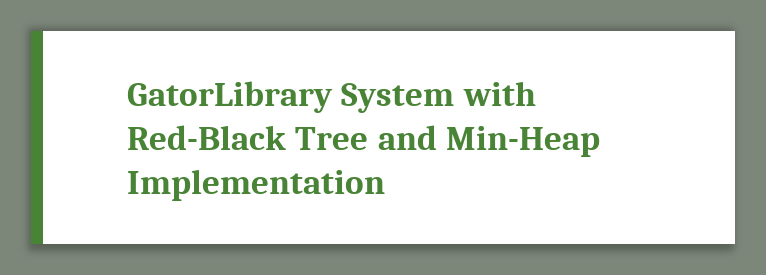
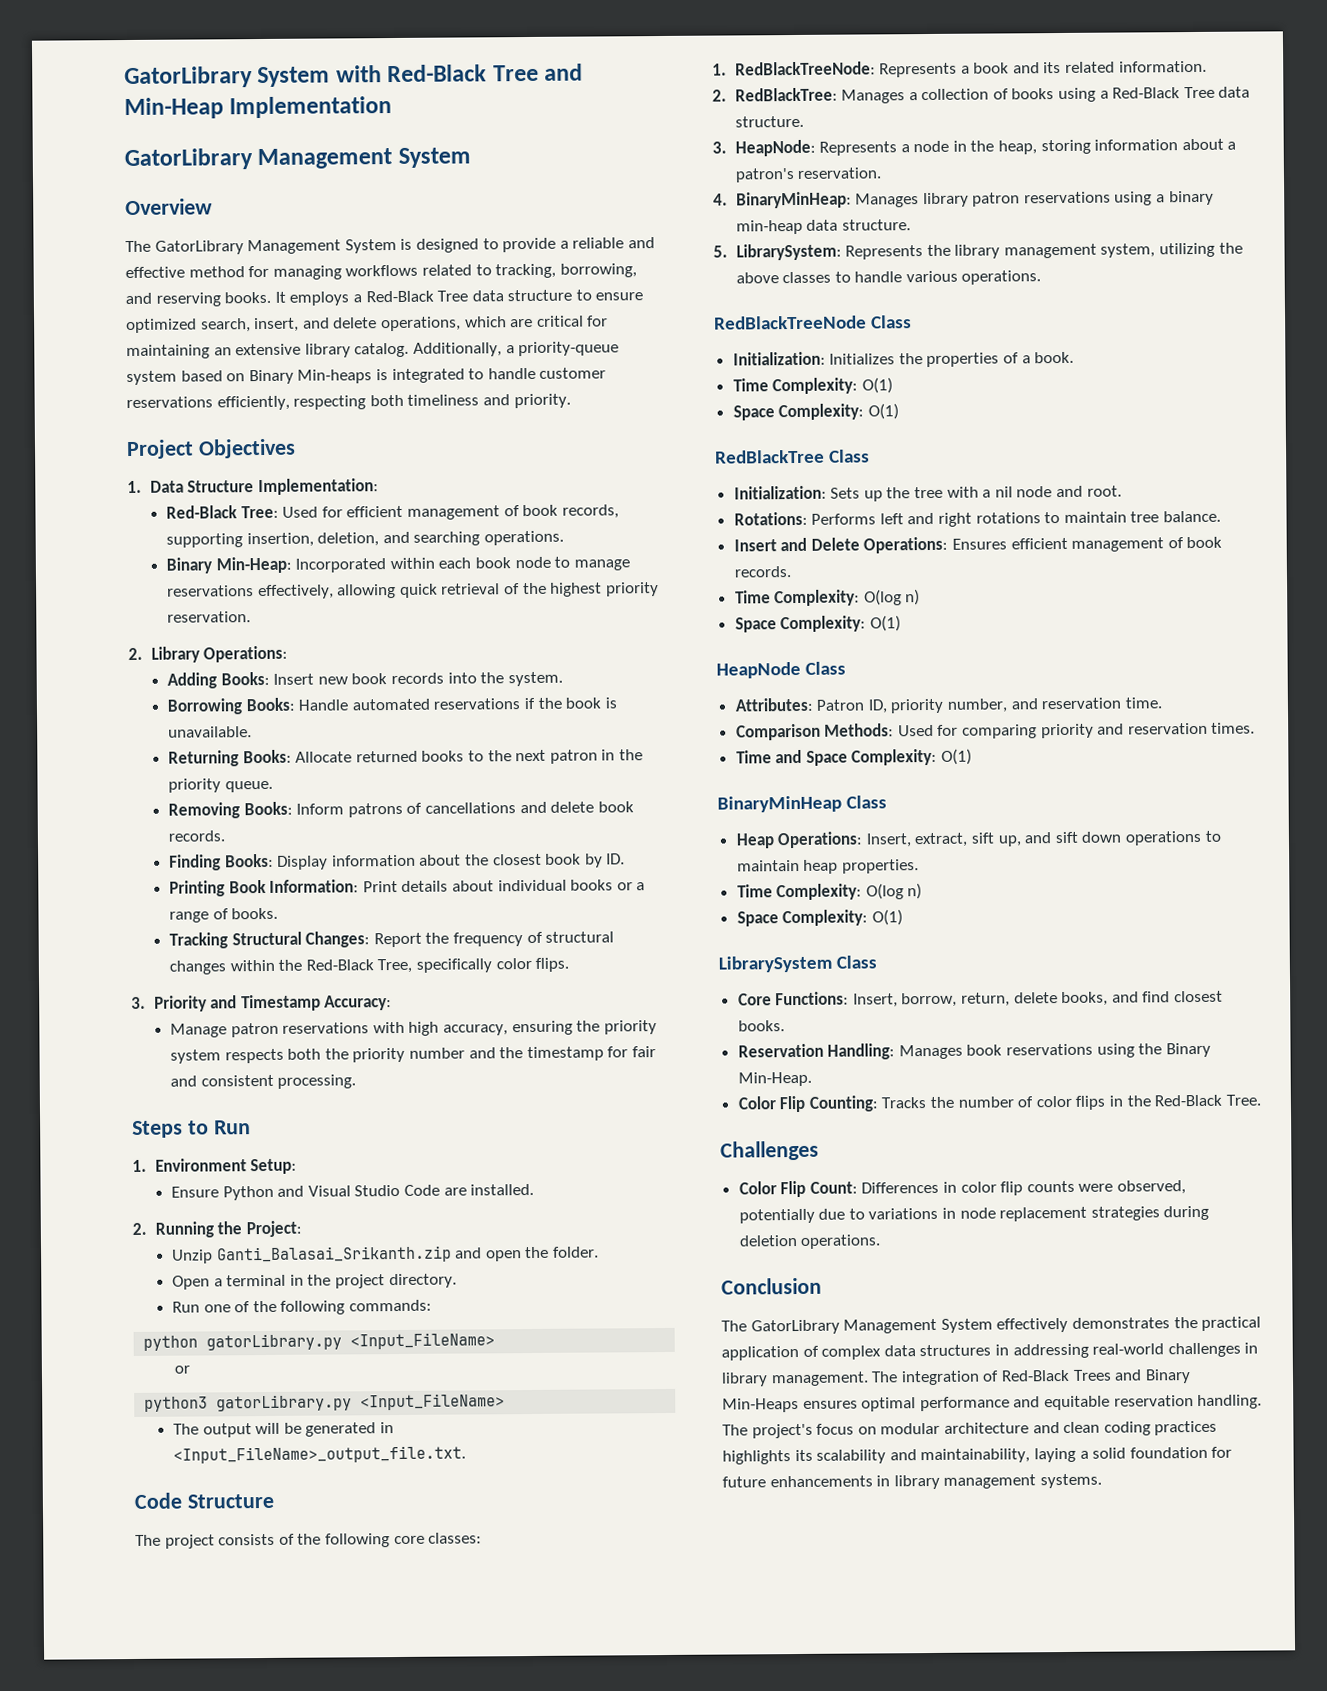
  GatorLibrary System with Red-Black Tree and Min-Heap Implementation
+ GatorLibrary Management System
+ Overview
+ The GatorLibrary Management System is designed to provide a reliable and effective method for managing workflows related to tracking, borrowing, and reserving books. It employs a Red-Black Tree data structure to ensure optimized search, insert, and delete operations, which are critical for maintaining an extensive library catalog. Additionally, a priority-queue system based on Binary Min-heaps is integrated to handle customer reservations efficiently, respecting both timeliness and priority.
+ Project Objectives
+ 1. Data Structure Implementation:
+ Red-Black Tree: Used for efficient management of book records, supporting insertion, deletion, and searching operations.
+ Binary Min-Heap: Incorporated within each book node to manage reservations effectively, allowing quick retrieval of the highest priority reservation.
+ 2. Library Operations:
+ Adding Books: Insert new book records into the system.
+ Borrowing Books: Handle automated reservations if the book is unavailable.
+ Returning Books: Allocate returned books to the next patron in the priority queue.
+ Removing Books: Inform patrons of cancellations and delete book records.
+ Finding Books: Display information about the closest book by ID.
+ Printing Book Information: Print details about individual books or a range of books.
+ Tracking Structural Changes: Report the frequency of structural changes within the Red-Black Tree, specifically color flips.
+ 3. Priority and Timestamp Accuracy:
+ Manage patron reservations with high accuracy, ensuring the priority system respects both the priority number and the timestamp for fair and consistent processing.
+ Steps to Run
+ 1. Environment Setup:
+ Ensure Python and Visual Studio Code are installed.
+ 2. Running the Project:
+ Unzip Ganti_Balasai_Srikanth.zip and open the folder.
+ Open a terminal in the project directory.
+ Run one of the following commands:
+ python gatorLibrary.py <Input_FileName>
+ or
+ python3 gatorLibrary.py <Input_FileName>
+ The output will be generated in <Input_FileName>_output_file.txt.
+ Code Structure
+ The project consists of the following core classes:
+ 1. RedBlackTreeNode: Represents a book and its related information.
+ 2. RedBlackTree: Manages a collection of books using a Red-Black Tree data structure.
+ 3. HeapNode: Represents a node in the heap, storing information about a patron's reservation.
+ 4. BinaryMinHeap: Manages library patron reservations using a binary min-heap data structure.
+ 5. LibrarySystem: Represents the library management system, utilizing the above classes to handle various operations.
+ RedBlackTreeNode Class
+ Initialization: Initializes the properties of a book.
+ Time Complexity: O(1)
+ Space Complexity: O(1)
+ RedBlackTree Class
+ Initialization: Sets up the tree with a nil node and root.
+ Rotations: Performs left and right rotations to maintain tree balance.
+ Insert and Delete Operations: Ensures efficient management of book records.
+ Time Complexity: O(log n)
+ Space Complexity: O(1)
+ HeapNode Class
+ Attributes: Patron ID, priority number, and reservation time.
+ Comparison Methods: Used for comparing priority and reservation times.
+ Time and Space Complexity: O(1)
+ BinaryMinHeap Class
+ Heap Operations: Insert, extract, sift up, and sift down operations to maintain heap properties.
+ Time Complexity: O(log n)
+ Space Complexity: O(1)
+ LibrarySystem Class
+ Core Functions: Insert, borrow, return, delete books, and find closest books.
+ Reservation Handling: Manages book reservations using the Binary Min-Heap.
+ Color Flip Counting: Tracks the number of color flips in the Red-Black Tree.
+ Challenges
+ Color Flip Count: Differences in color flip counts were observed, potentially due to variations in node replacement strategies during deletion operations.
+ Conclusion
+ The GatorLibrary Management System effectively demonstrates the practical application of complex data structures in addressing real-world challenges in library management. The integration of Red-Black Trees and Binary Min-Heaps ensures optimal performance and equitable reservation handling. The project's focus on modular architecture and clean coding practices highlights its scalability and maintainability, laying a solid foundation for future enhancements in library management systems.

